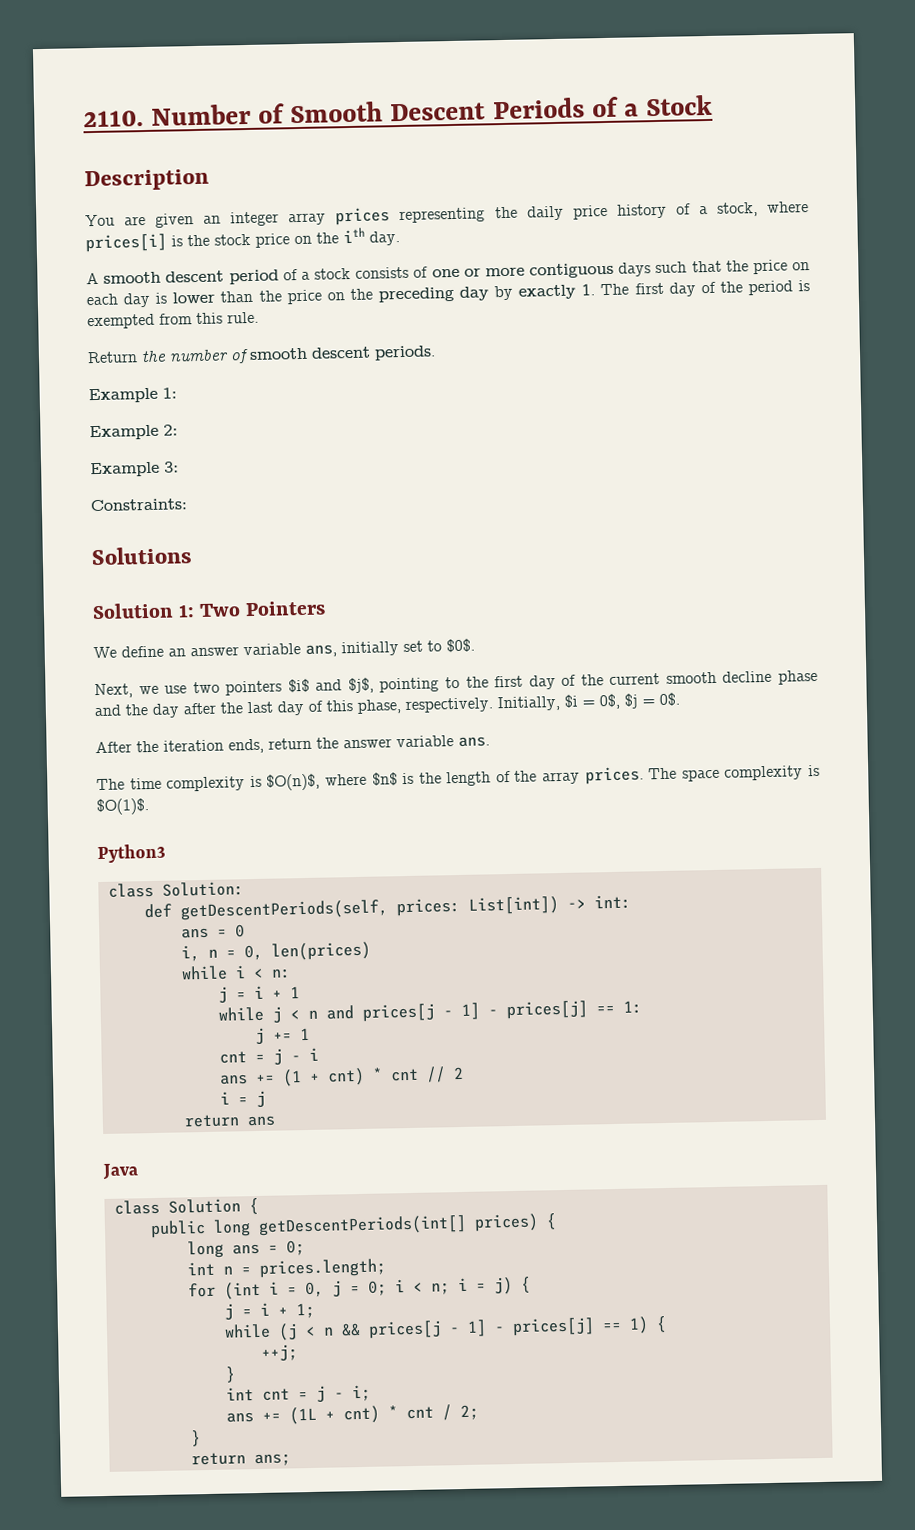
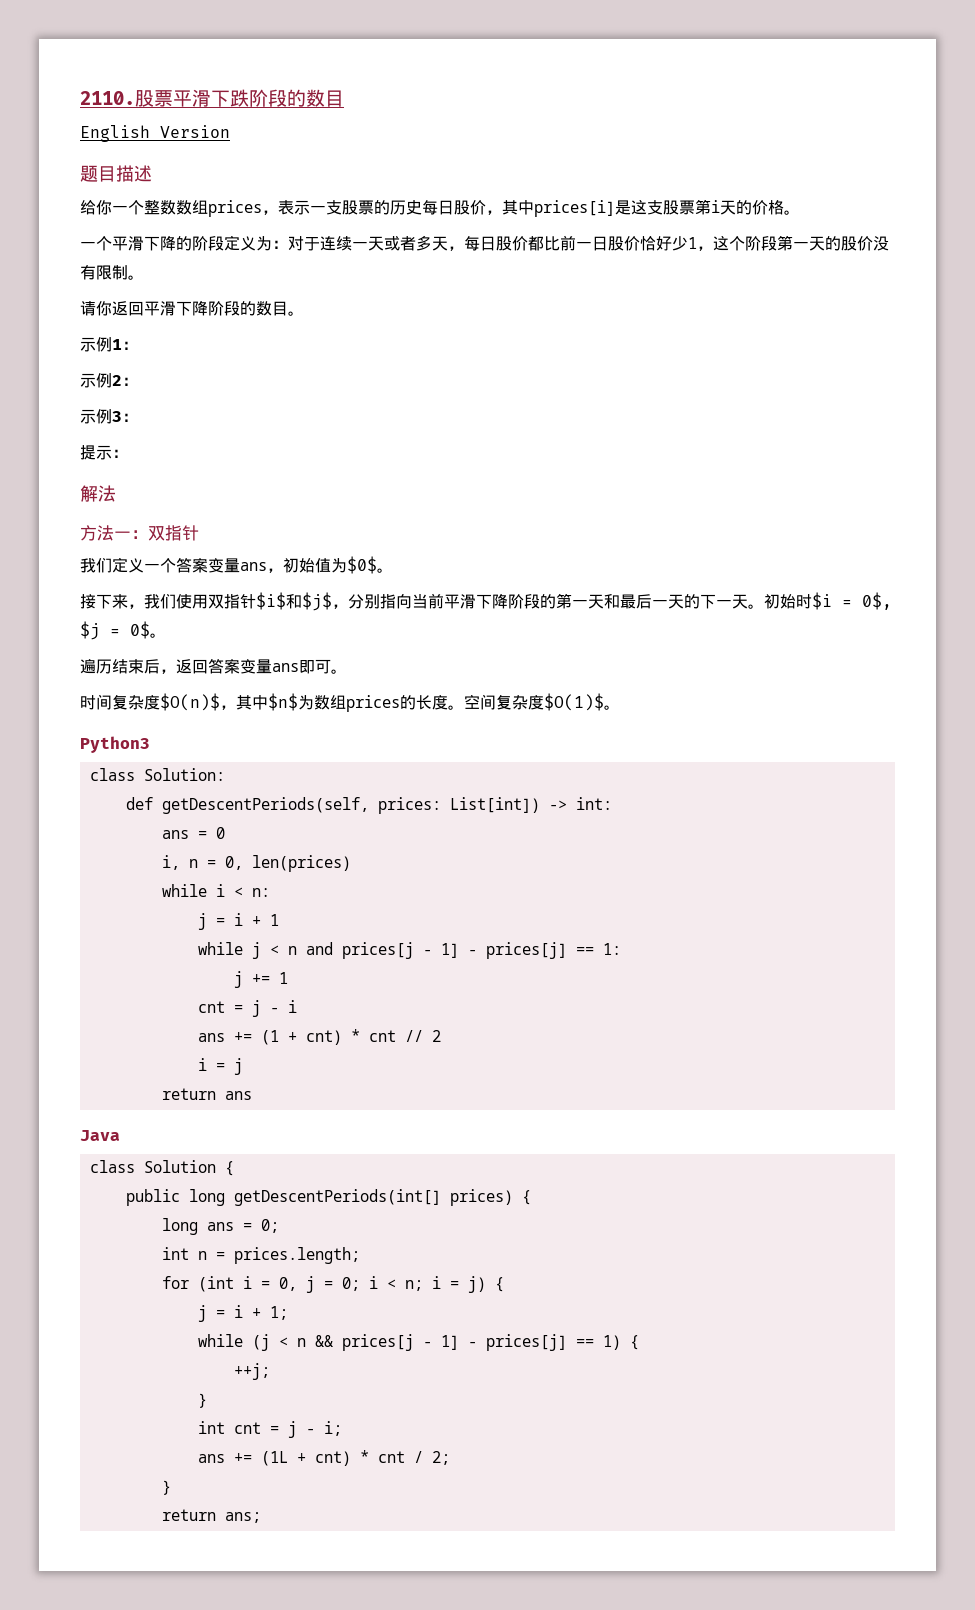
- Number of Smooth Descent Periods of a Stock
- Description
- You are given an integer array prices representing the daily price history of a stock, where prices[i] is the stock price on the ith day.
- A smooth descent period of a stock consists of one or more contiguous days such that the price on each day is lower than the price on the preceding day by exactly 1. The first day of the period is exempted from this rule.
- Return the number of smooth descent periods.
- Example 1:
- Example 2:
- Example 3:
- Constraints:
- Solutions
- Solution 1: Two Pointers
- We define an answer variable ans, initially set to $0$.
- Next, we use two pointers $i$ and $j$, pointing to the first day of the current smooth decline phase and the day after the last day of this phase, respectively. Initially, $i = 0$, $j = 0$.
- After the iteration ends, return the answer variable ans.
- The time complexity is $O(n)$, where $n$ is the length of the array prices. The space complexity is $O(1)$.
+ 股票平滑下跌阶段的数目
+ English Version
+ 题目描述
+ 给你一个整数数组prices，表示一支股票的历史每日股价，其中prices[i]是这支股票第i天的价格。
+ 一个平滑下降的阶段定义为：对于连续一天或者多天，每日股价都比前一日股价恰好少1，这个阶段第一天的股价没有限制。
+ 请你返回平滑下降阶段的数目。
+ 示例1：
+ 示例2：
+ 示例3：
+ 提示：
+ 解法
+ 方法一：双指针
+ 我们定义一个答案变量ans，初始值为$0$。
+ 接下来，我们使用双指针$i$和$j$，分别指向当前平滑下降阶段的第一天和最后一天的下一天。初始时$i = 0$, $j = 0$。
+ 遍历结束后，返回答案变量ans即可。
+ 时间复杂度$O(n)$，其中$n$为数组prices的长度。空间复杂度$O(1)$。

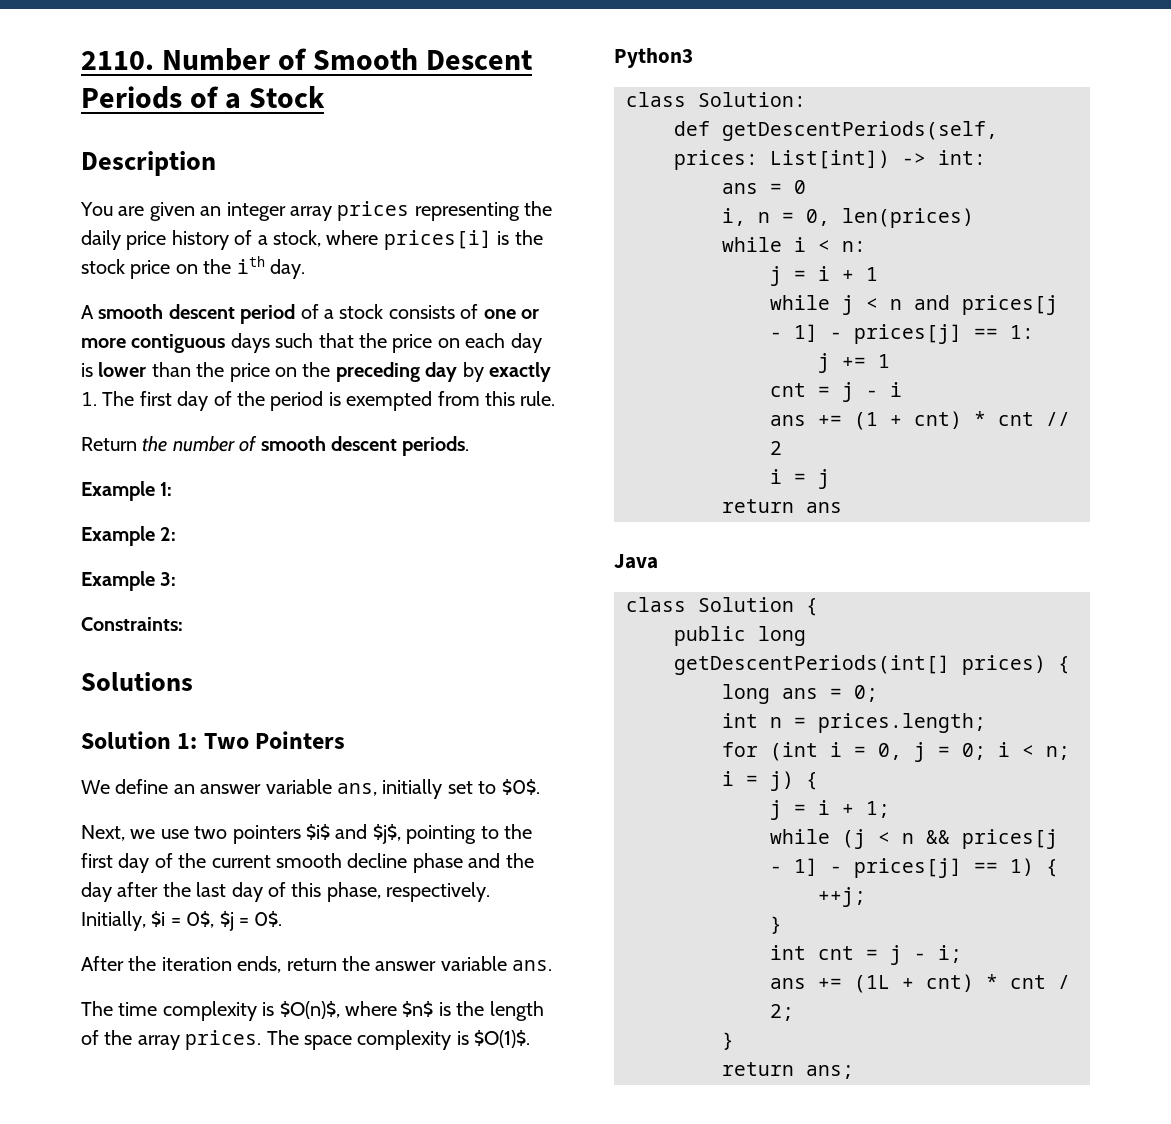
- 股票平滑下跌阶段的数目
- English Version
- 题目描述
- 给你一个整数数组prices，表示一支股票的历史每日股价，其中prices[i]是这支股票第i天的价格。
- 一个平滑下降的阶段定义为：对于连续一天或者多天，每日股价都比前一日股价恰好少1，这个阶段第一天的股价没有限制。
- 请你返回平滑下降阶段的数目。
- 示例1：
- 示例2：
- 示例3：
- 提示：
- 解法
- 方法一：双指针
- 我们定义一个答案变量ans，初始值为$0$。
- 接下来，我们使用双指针$i$和$j$，分别指向当前平滑下降阶段的第一天和最后一天的下一天。初始时$i = 0$, $j = 0$。
- 遍历结束后，返回答案变量ans即可。
- 时间复杂度$O(n)$，其中$n$为数组prices的长度。空间复杂度$O(1)$。
+ Number of Smooth Descent Periods of a Stock
+ Description
+ You are given an integer array prices representing the daily price history of a stock, where prices[i] is the stock price on the ith day.
+ A smooth descent period of a stock consists of one or more contiguous days such that the price on each day is lower than the price on the preceding day by exactly 1. The first day of the period is exempted from this rule.
+ Return the number of smooth descent periods.
+ Example 1:
+ Example 2:
+ Example 3:
+ Constraints:
+ Solutions
+ Solution 1: Two Pointers
+ We define an answer variable ans, initially set to $0$.
+ Next, we use two pointers $i$ and $j$, pointing to the first day of the current smooth decline phase and the day after the last day of this phase, respectively. Initially, $i = 0$, $j = 0$.
+ After the iteration ends, return the answer variable ans.
+ The time complexity is $O(n)$, where $n$ is the length of the array prices. The space complexity is $O(1)$.

